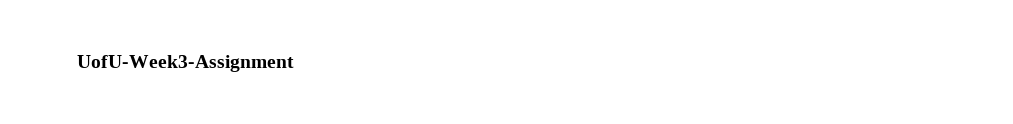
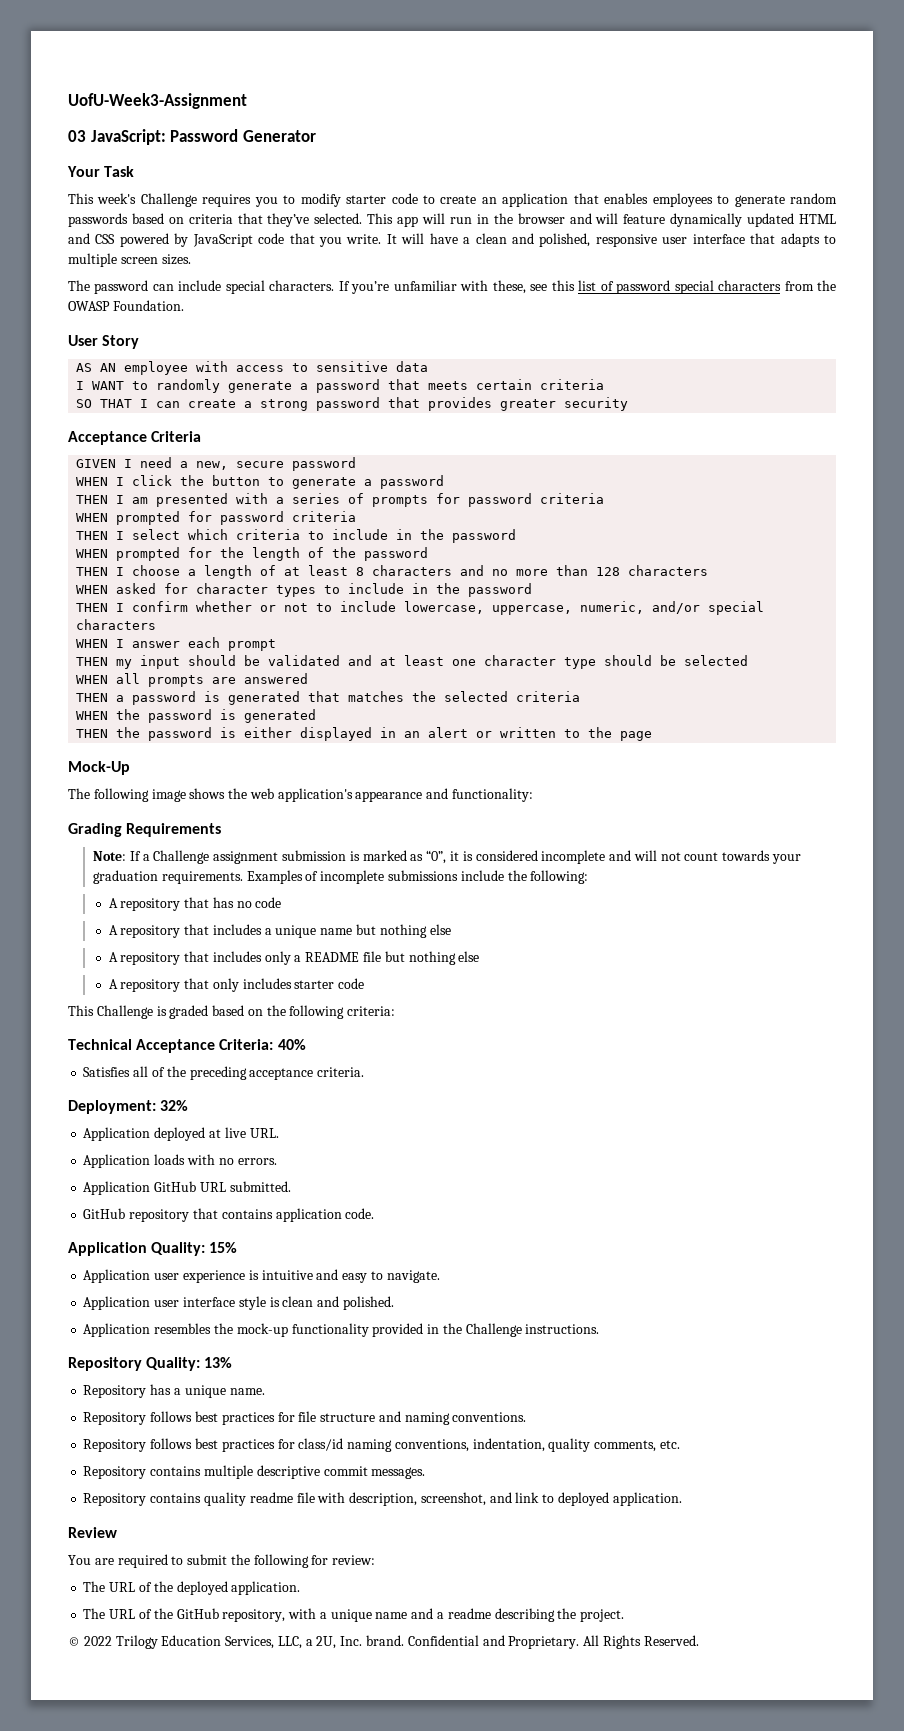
+ 03 JavaScript: Password Generator
+ Your Task
+ This week's Challenge requires you to modify starter code to create an application that enables employees to generate random passwords based on criteria that they’ve selected. This app will run in the browser and will feature dynamically updated HTML and CSS powered by JavaScript code that you write. It will have a clean and polished, responsive user interface that adapts to multiple screen sizes.
+ The password can include special characters. If you’re unfamiliar with these, see this list of password special characters from the OWASP Foundation.
+ User Story
+ AS AN employee with access to sensitive data
+ I WANT to randomly generate a password that meets certain criteria
+ SO THAT I can create a strong password that provides greater security
+ Acceptance Criteria
+ GIVEN I need a new, secure password
+ WHEN I click the button to generate a password
+ THEN I am presented with a series of prompts for password criteria
+ WHEN prompted for password criteria
+ THEN I select which criteria to include in the password
+ WHEN prompted for the length of the password
+ THEN I choose a length of at least 8 characters and no more than 128 characters
+ WHEN asked for character types to include in the password
+ THEN I confirm whether or not to include lowercase, uppercase, numeric, and/or special characters
+ WHEN I answer each prompt
+ THEN my input should be validated and at least one character type should be selected
+ WHEN all prompts are answered
+ THEN a password is generated that matches the selected criteria
+ WHEN the password is generated
+ THEN the password is either displayed in an alert or written to the page
+ Mock-Up
+ The following image shows the web application's appearance and functionality:
+ Grading Requirements
+ Note: If a Challenge assignment submission is marked as “0”, it is considered incomplete and will not count towards your graduation requirements. Examples of incomplete submissions include the following:
+ A repository that has no code
+ A repository that includes a unique name but nothing else
+ A repository that includes only a README file but nothing else
+ A repository that only includes starter code
+ This Challenge is graded based on the following criteria:
+ Technical Acceptance Criteria: 40%
+ Satisfies all of the preceding acceptance criteria.
+ Deployment: 32%
+ Application deployed at live URL.
+ Application loads with no errors.
+ Application GitHub URL submitted.
+ GitHub repository that contains application code.
+ Application Quality: 15%
+ Application user experience is intuitive and easy to navigate.
+ Application user interface style is clean and polished.
+ Application resembles the mock-up functionality provided in the Challenge instructions.
+ Repository Quality: 13%
+ Repository has a unique name.
+ Repository follows best practices for file structure and naming conventions.
+ Repository follows best practices for class/id naming conventions, indentation, quality comments, etc.
+ Repository contains multiple descriptive commit messages.
+ Repository contains quality readme file with description, screenshot, and link to deployed application.
+ Review
+ You are required to submit the following for review:
+ The URL of the deployed application.
+ The URL of the GitHub repository, with a unique name and a readme describing the project.
+ © 2022 Trilogy Education Services, LLC, a 2U, Inc. brand. Confidential and Proprietary. All Rights Reserved.

